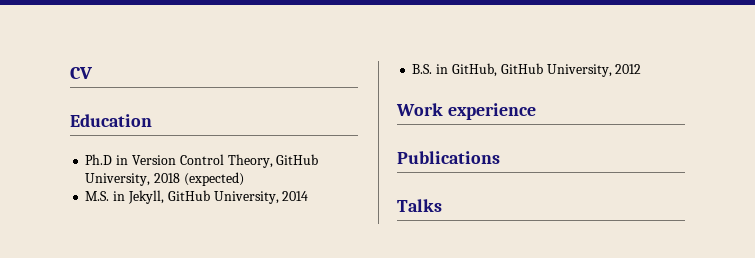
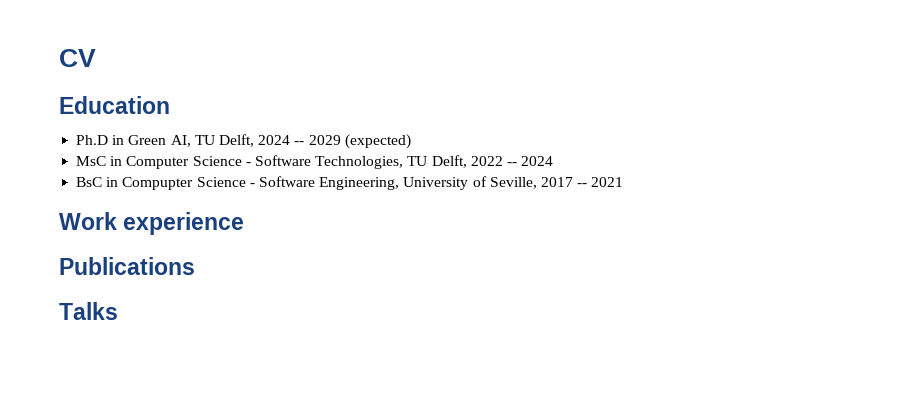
- Ph.D in Version Control Theory, GitHub University, 2018 (expected)
- M.S. in Jekyll, GitHub University, 2014
- B.S. in GitHub, GitHub University, 2012
+ Ph.D in Green AI, TU Delft, 2024 -- 2029 (expected)
+ MsC in Computer Science - Software Technologies, TU Delft, 2022 -- 2024
+ BsC in Compupter Science - Software Engineering, University of Seville, 2017 -- 2021

